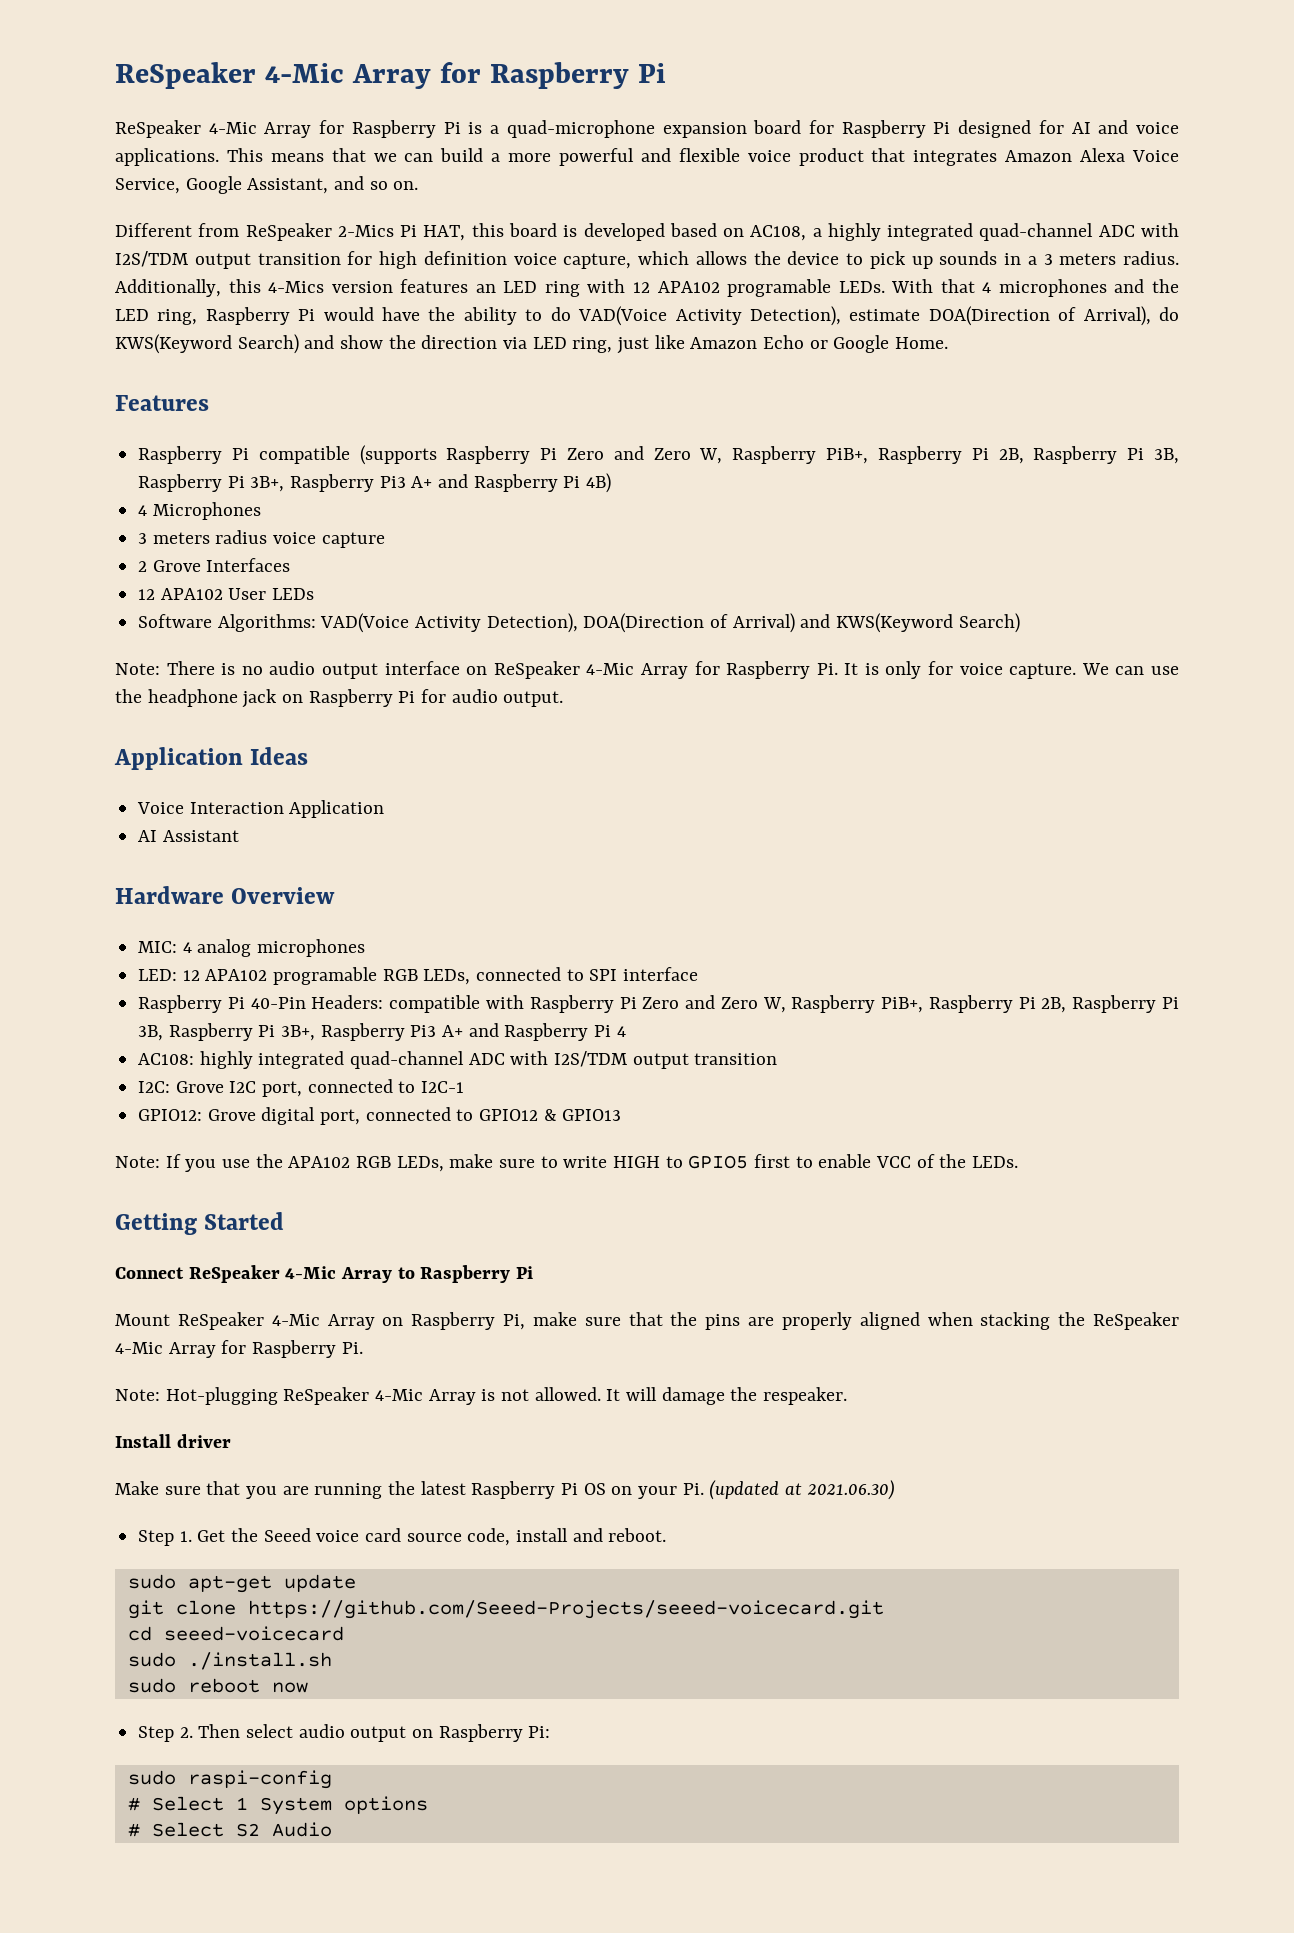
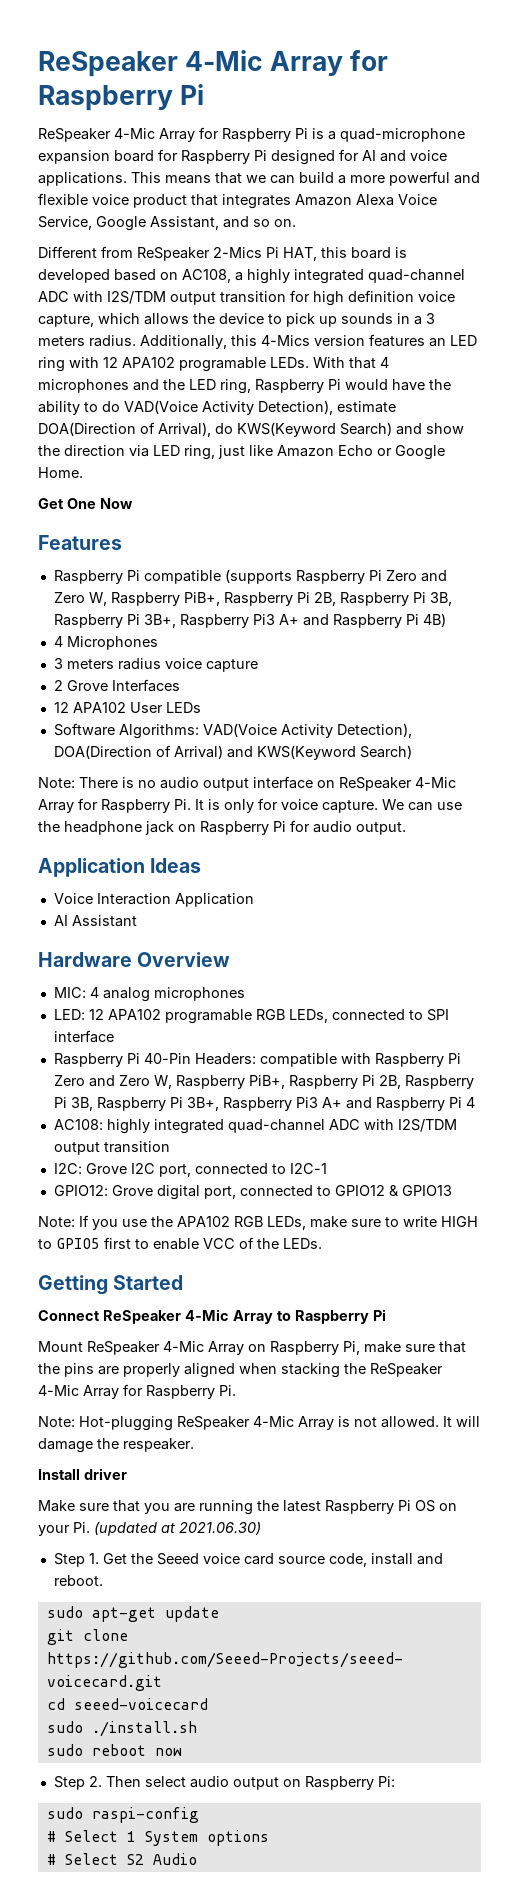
+ Get One Now

